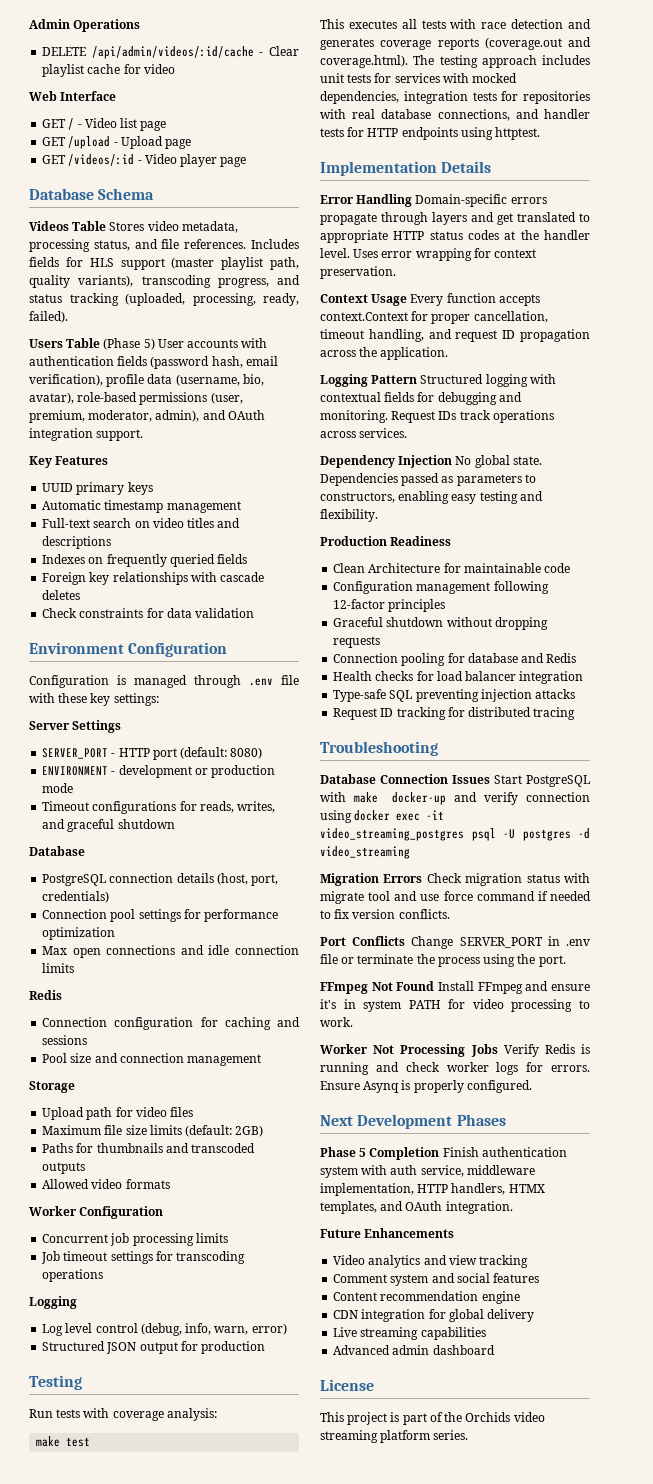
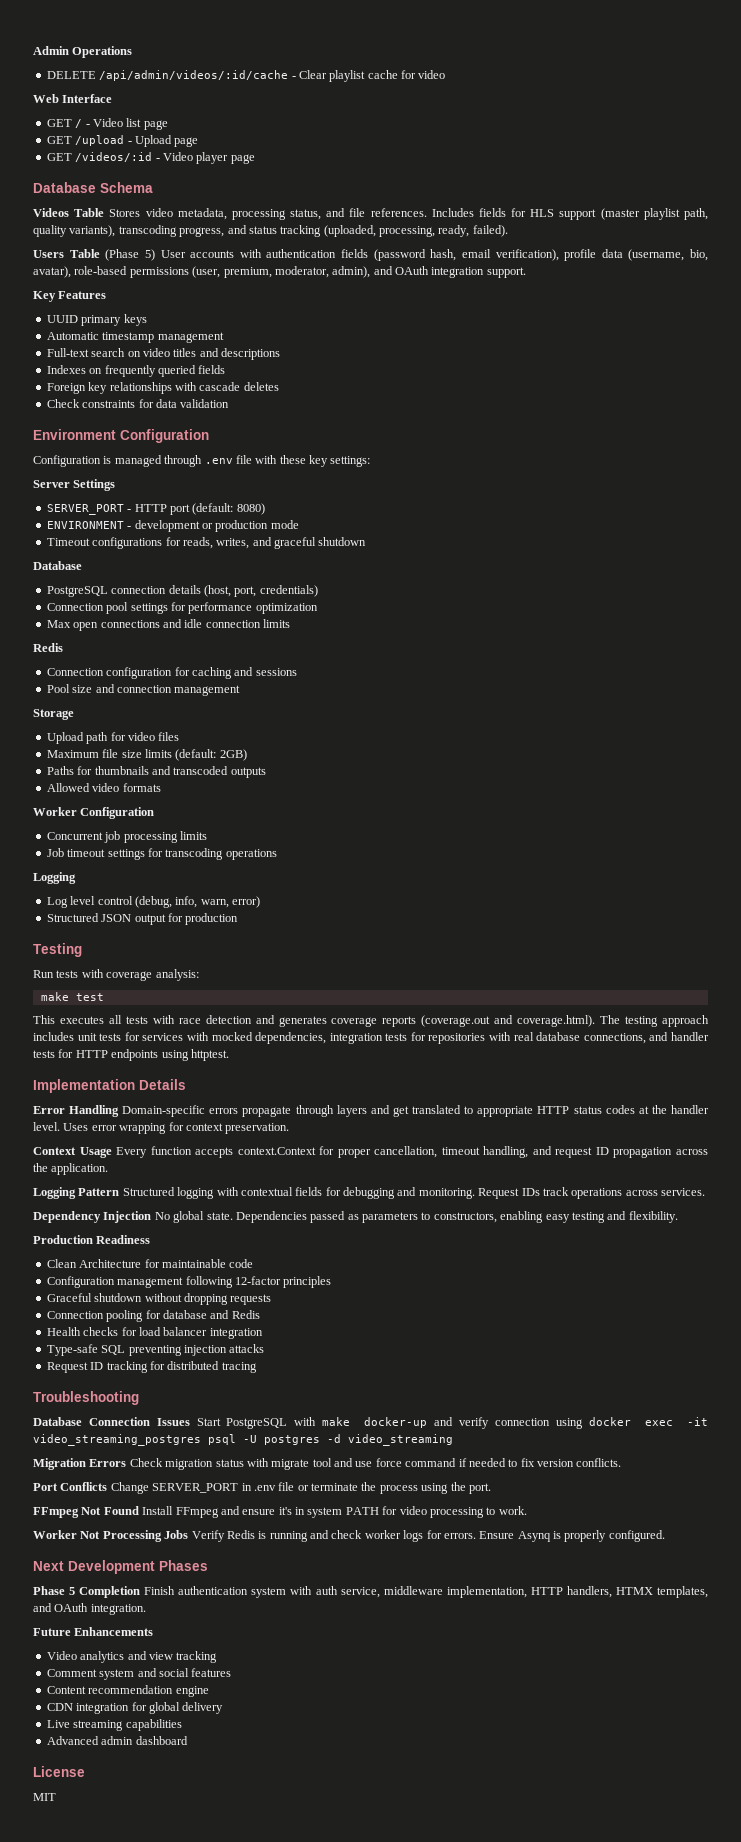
- This project is part of the Orchids video streaming platform series.
+ MIT

